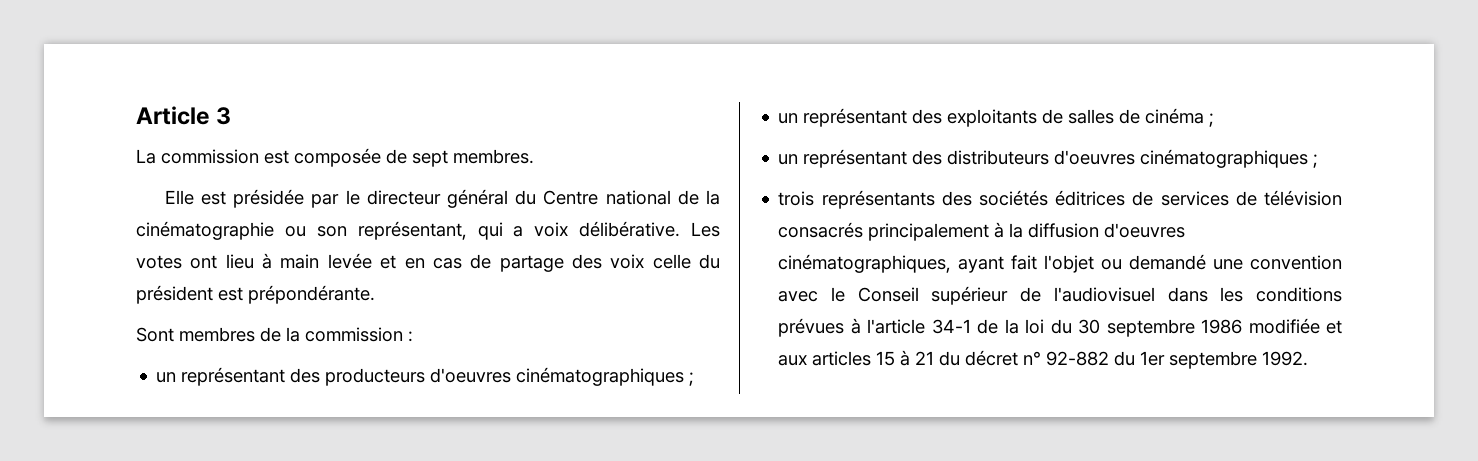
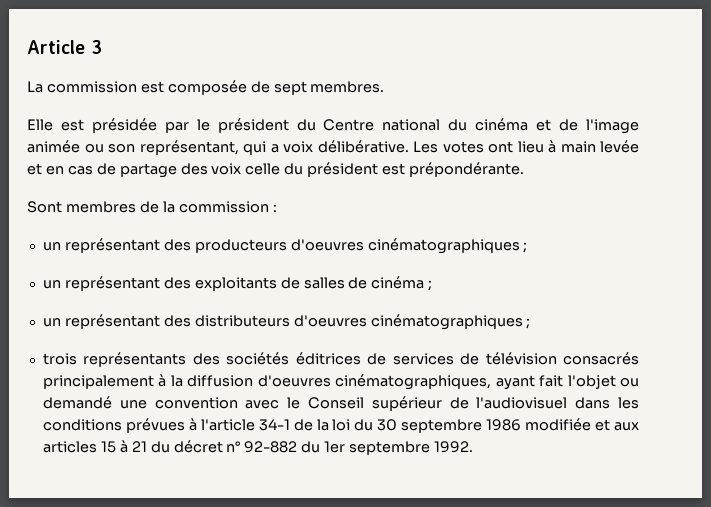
- Elle est présidée par le directeur général du Centre national de la cinématographie ou son représentant, qui a voix délibérative.
+ Elle est présidée par le président du Centre national du cinéma et de l'image animée ou son représentant, qui a voix délibérative.

